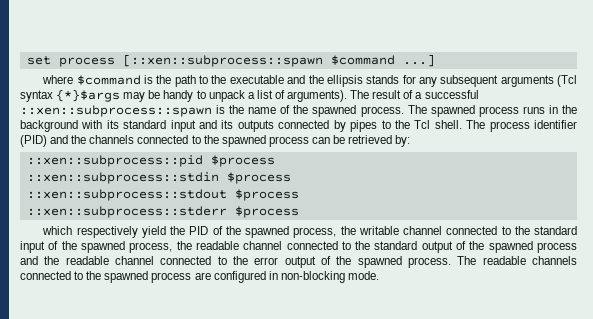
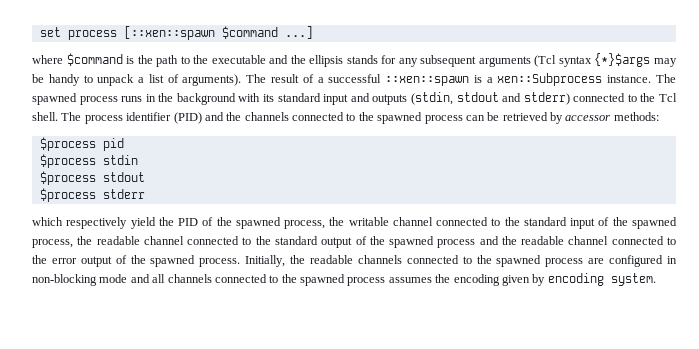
- set process [::xen::subprocess::spawn $command ...]
+ set process [::xen::spawn $command ...]
- The result of a successful ::xen::subprocess::spawn is the name of the spawned process.
+ The result of a successful ::xen::spawn is a xen::Subprocess instance.
- The spawned process runs in the background with its standard input and its outputs connected by pipes to the Tcl shell.
+ The spawned process runs in the background with its standard input and outputs (stdin, stdout and stderr) connected to the Tcl shell.
- The process identifier (PID) and the channels connected to the spawned process can be retrieved by:
- ::xen::subprocess::pid $process
- ::xen::subprocess::stdin $process
- ::xen::subprocess::stdout $process
- ::xen::subprocess::stderr $process
+ The process identifier (PID) and the channels connected to the spawned process can be retrieved by accessor methods:
+ $process pid
+ $process stdin
+ $process stdout
+ $process stderr
- The readable channels connected to the spawned process are configured in non-blocking mode.
+ Initially, the readable channels connected to the spawned process are configured in non-blocking mode and all channels connected to the spawned process assumes the encoding given by encoding system.

